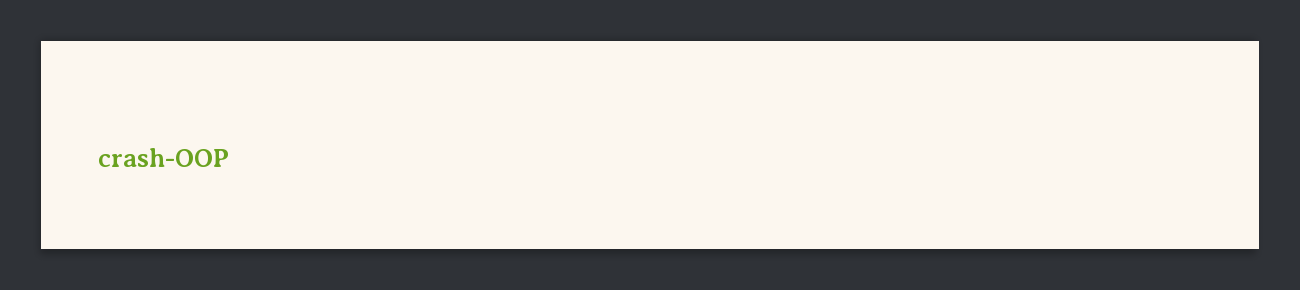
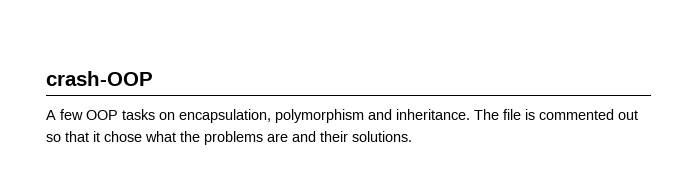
+ A few OOP tasks on encapsulation, polymorphism and inheritance. The file is commented out so that it chose what the problems are and their solutions.

